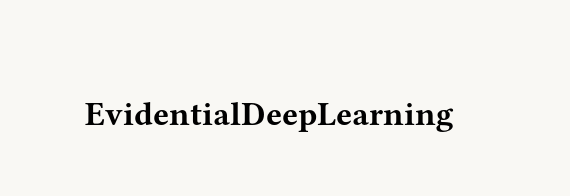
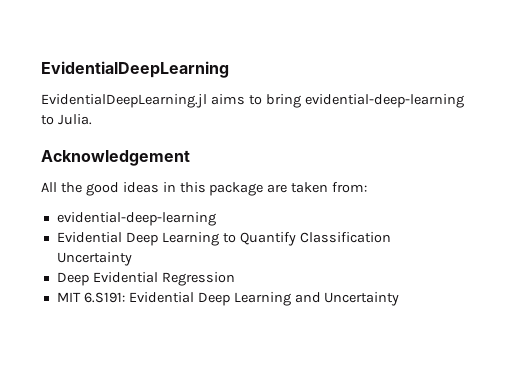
+ EvidentialDeepLearning.jl aims to bring evidential-deep-learning to Julia.
+ Acknowledgement
+ All the good ideas in this package are taken from:
+ evidential-deep-learning
+ Evidential Deep Learning to Quantify Classification Uncertainty
+ Deep Evidential Regression
+ MIT 6.S191: Evidential Deep Learning and Uncertainty

